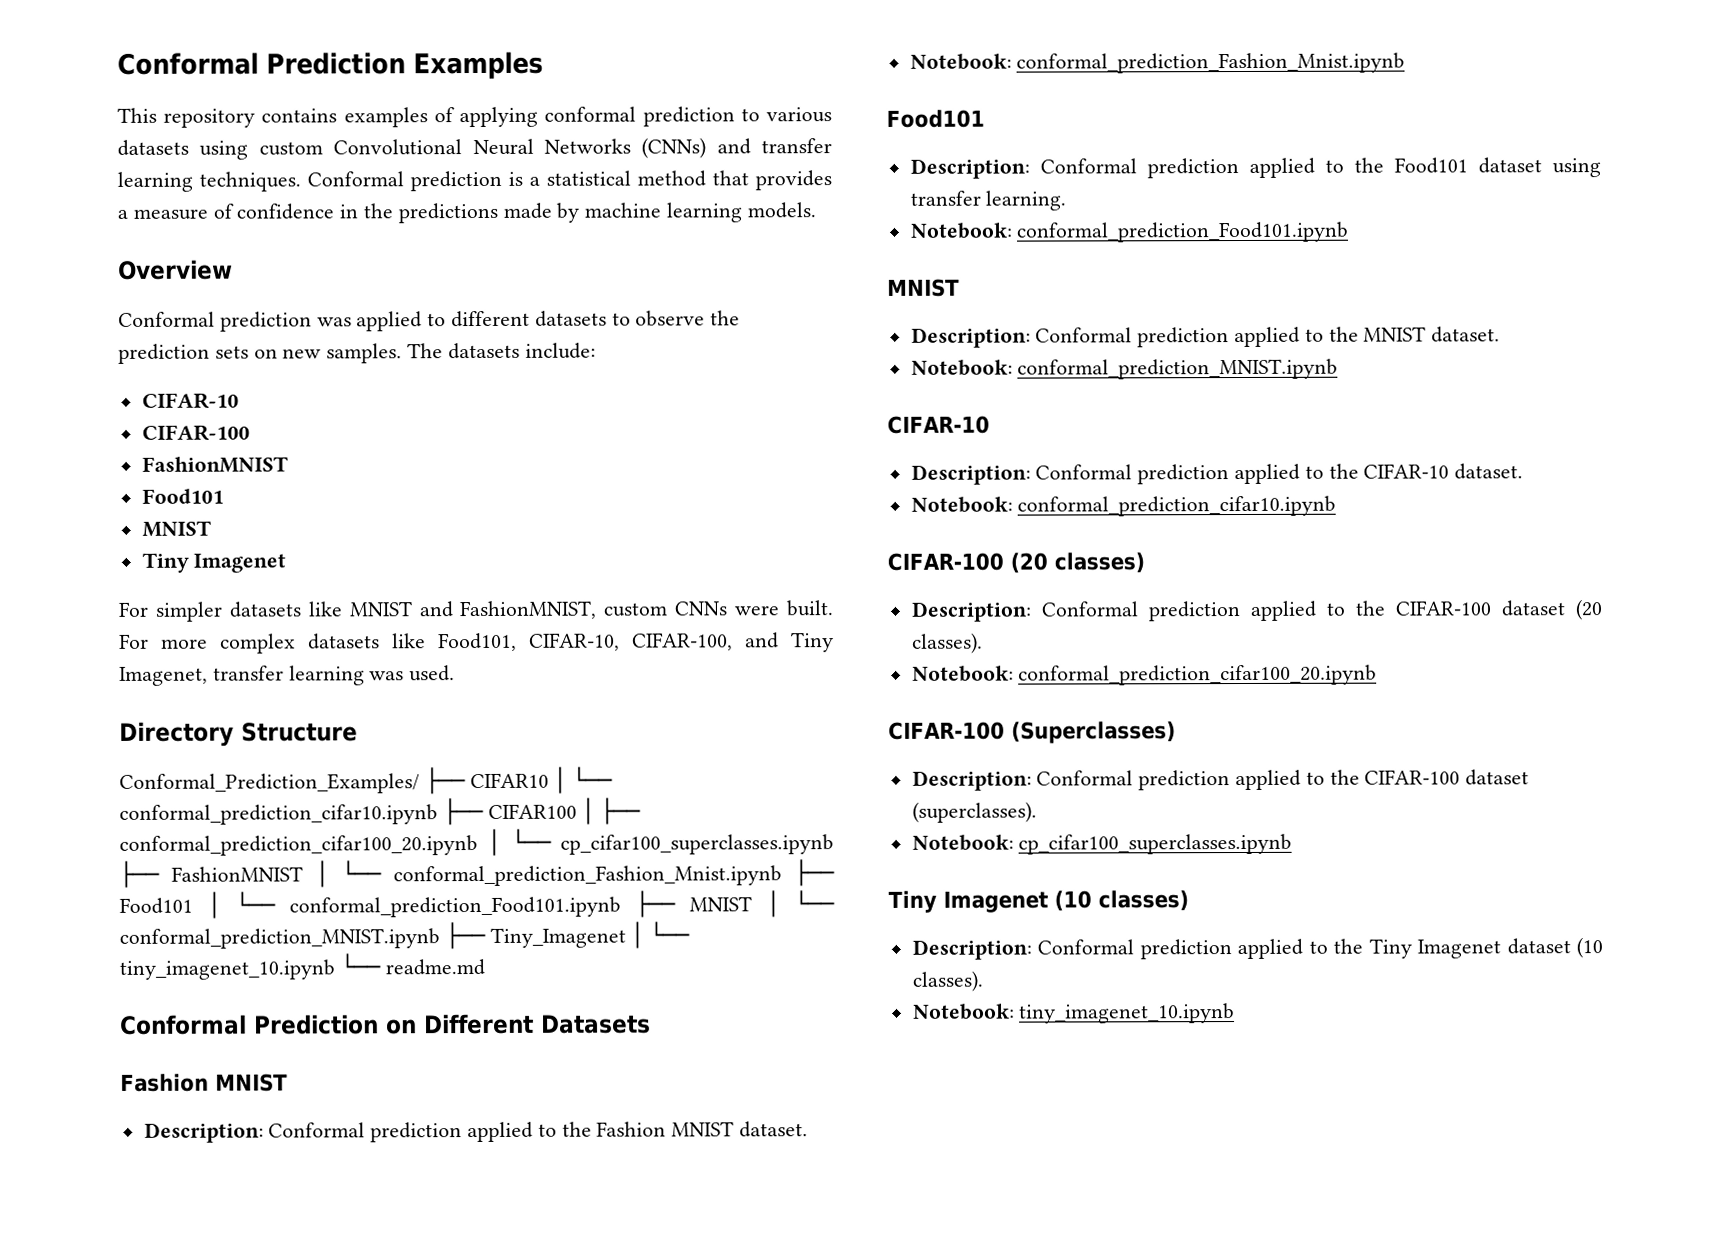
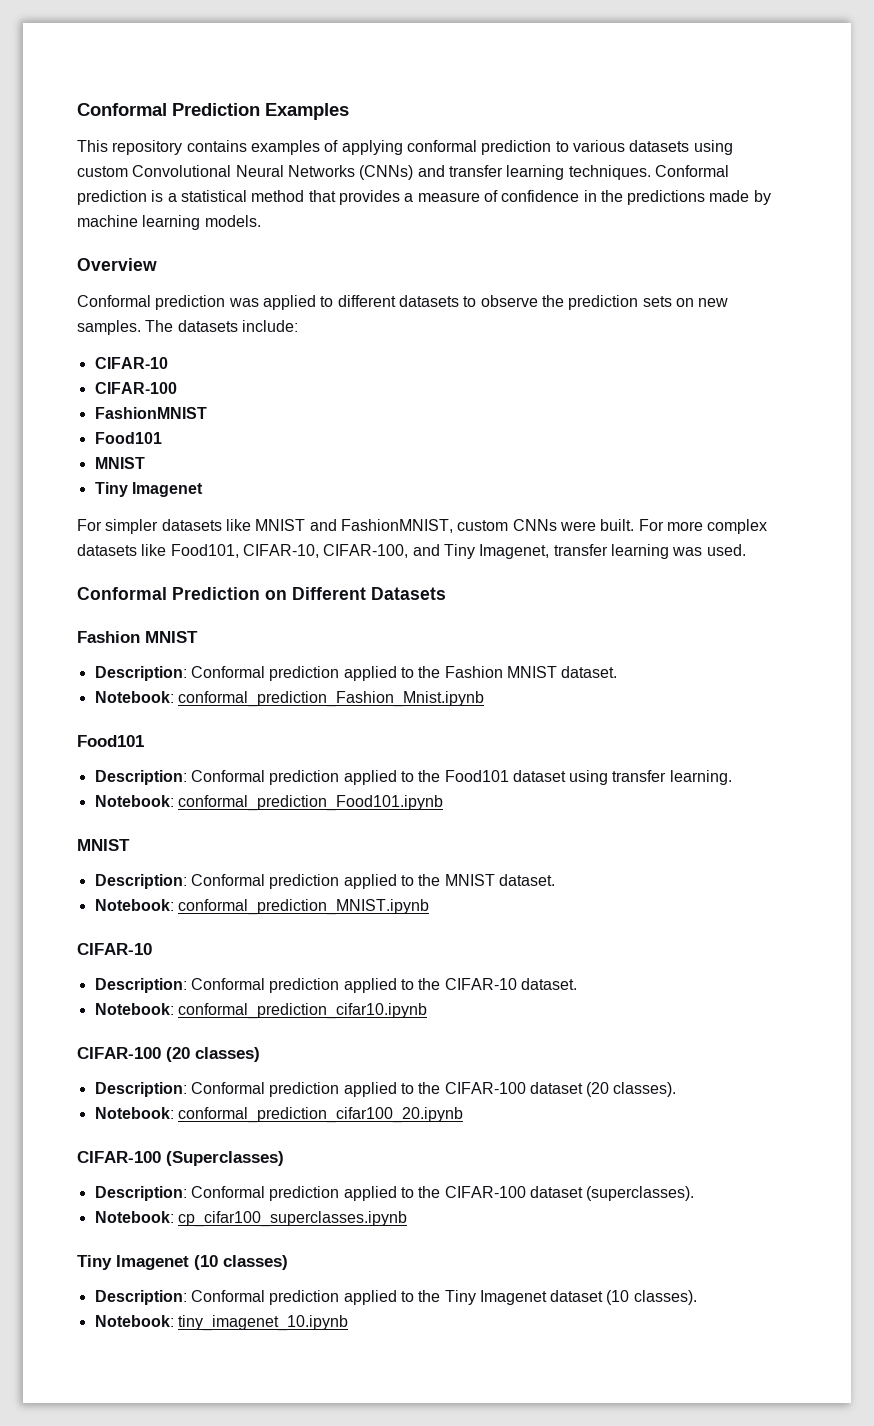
- Directory Structure
- Conformal_Prediction_Examples/ ├── CIFAR10 │ └── conformal_prediction_cifar10.ipynb ├── CIFAR100 │ ├── conformal_prediction_cifar100_20.ipynb │ └── cp_cifar100_superclasses.ipynb ├── FashionMNIST │ └── conformal_prediction_Fashion_Mnist.ipynb ├── Food101 │ └── conformal_prediction_Food101.ipynb ├── MNIST │ └── conformal_prediction_MNIST.ipynb ├── Tiny_Imagenet │ └── tiny_imagenet_10.ipynb └── readme.md

